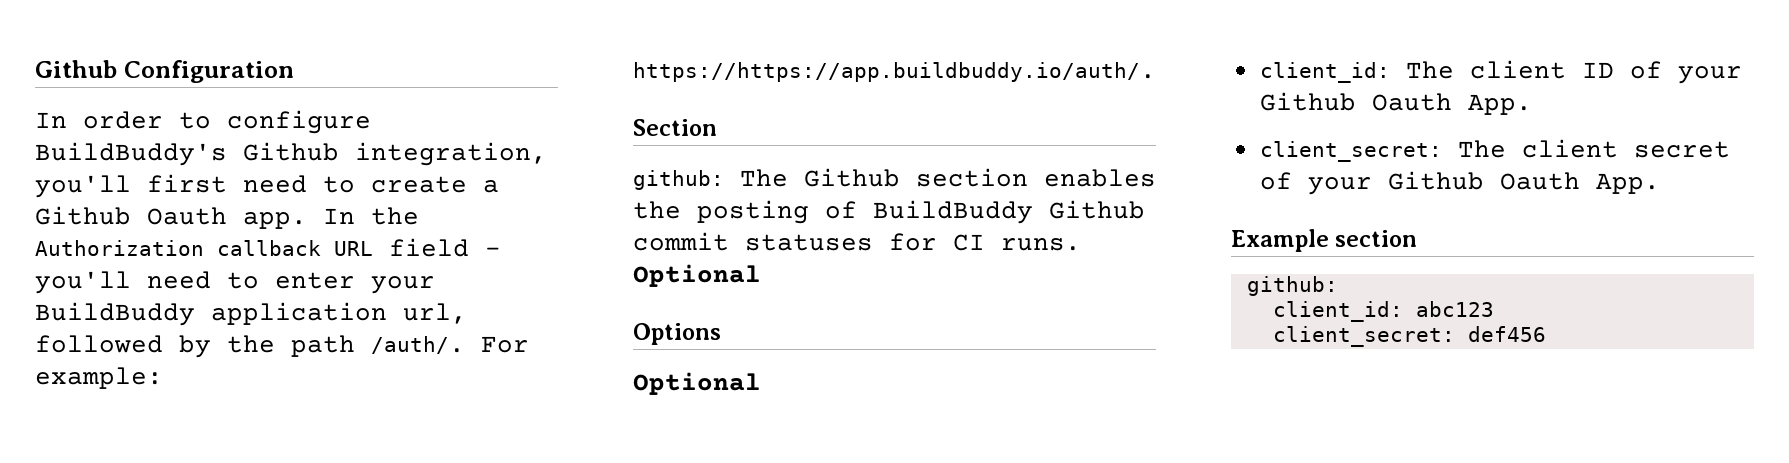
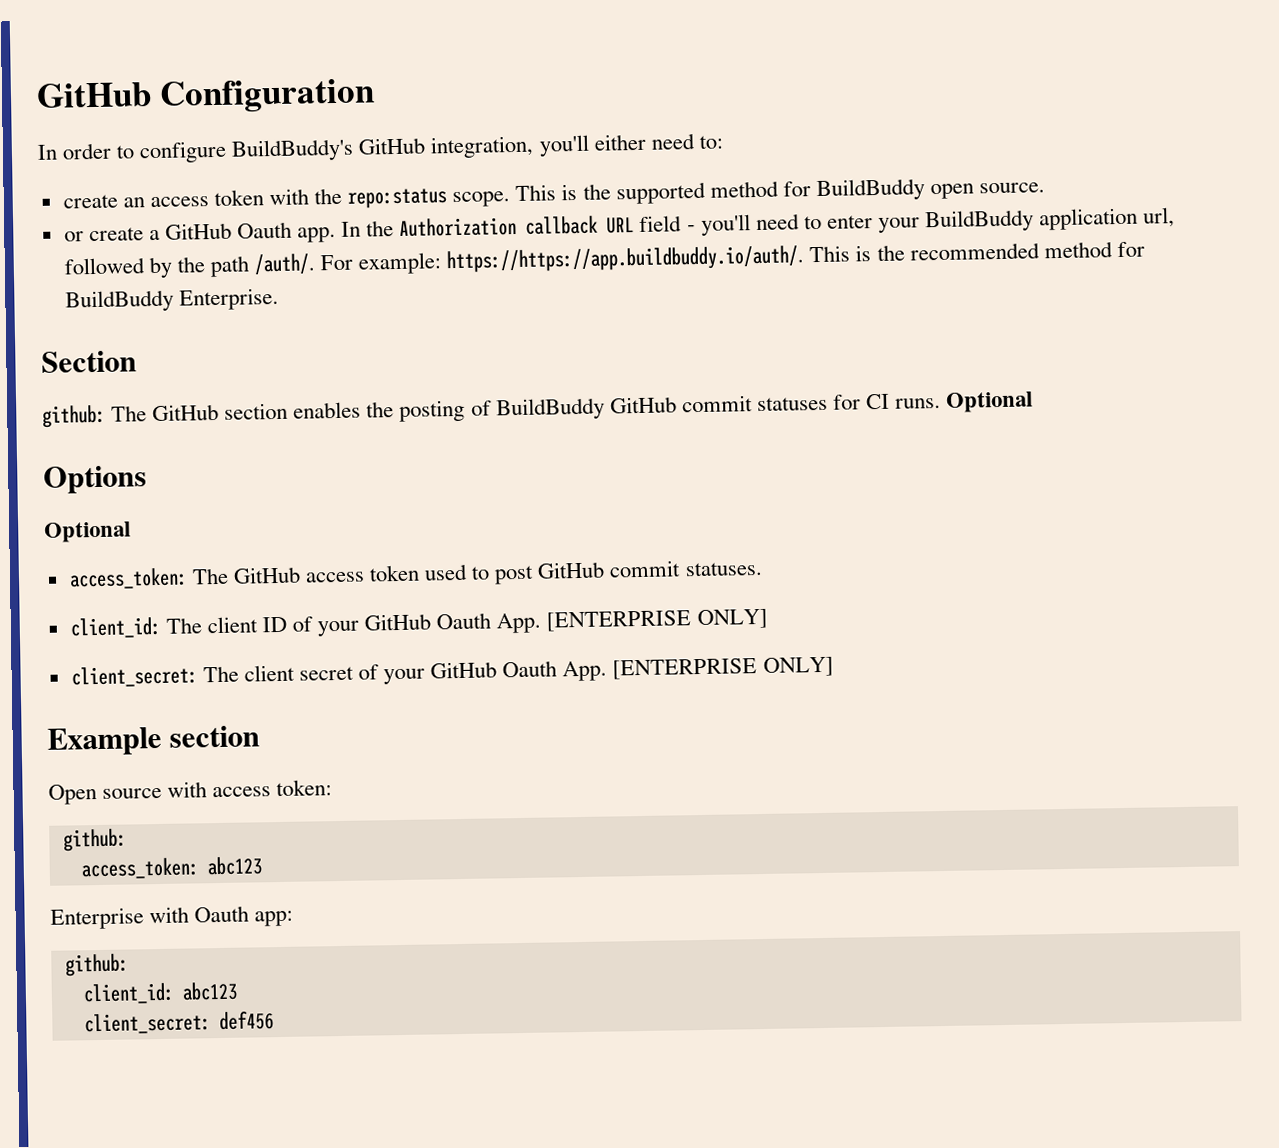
- Github Configuration
+ GitHub Configuration
- In order to configure BuildBuddy's Github integration, you'll first need to create a Github Oauth app.
+ In order to configure BuildBuddy's GitHub integration, you'll either need to:
+ create an access token with the repo:status scope. This is the supported method for BuildBuddy open source.
+ or create a GitHub Oauth app.
- For example: https://https://app.buildbuddy.io/auth/.
+ For example: https://https://app.buildbuddy.io/auth/. This is the recommended method for BuildBuddy Enterprise.
- github: The Github section enables the posting of BuildBuddy Github commit statuses for CI runs.
+ github: The GitHub section enables the posting of BuildBuddy GitHub commit statuses for CI runs.
+ access_token: The GitHub access token used to post GitHub commit statuses.
- client_id: The client ID of your Github Oauth App.
+ client_id: The client ID of your GitHub Oauth App. [ENTERPRISE ONLY]
- client_secret: The client secret of your Github Oauth App.
+ client_secret: The client secret of your GitHub Oauth App. [ENTERPRISE ONLY]
+ Open source with access token:
+ github:
+ access_token: abc123
+ Enterprise with Oauth app:

